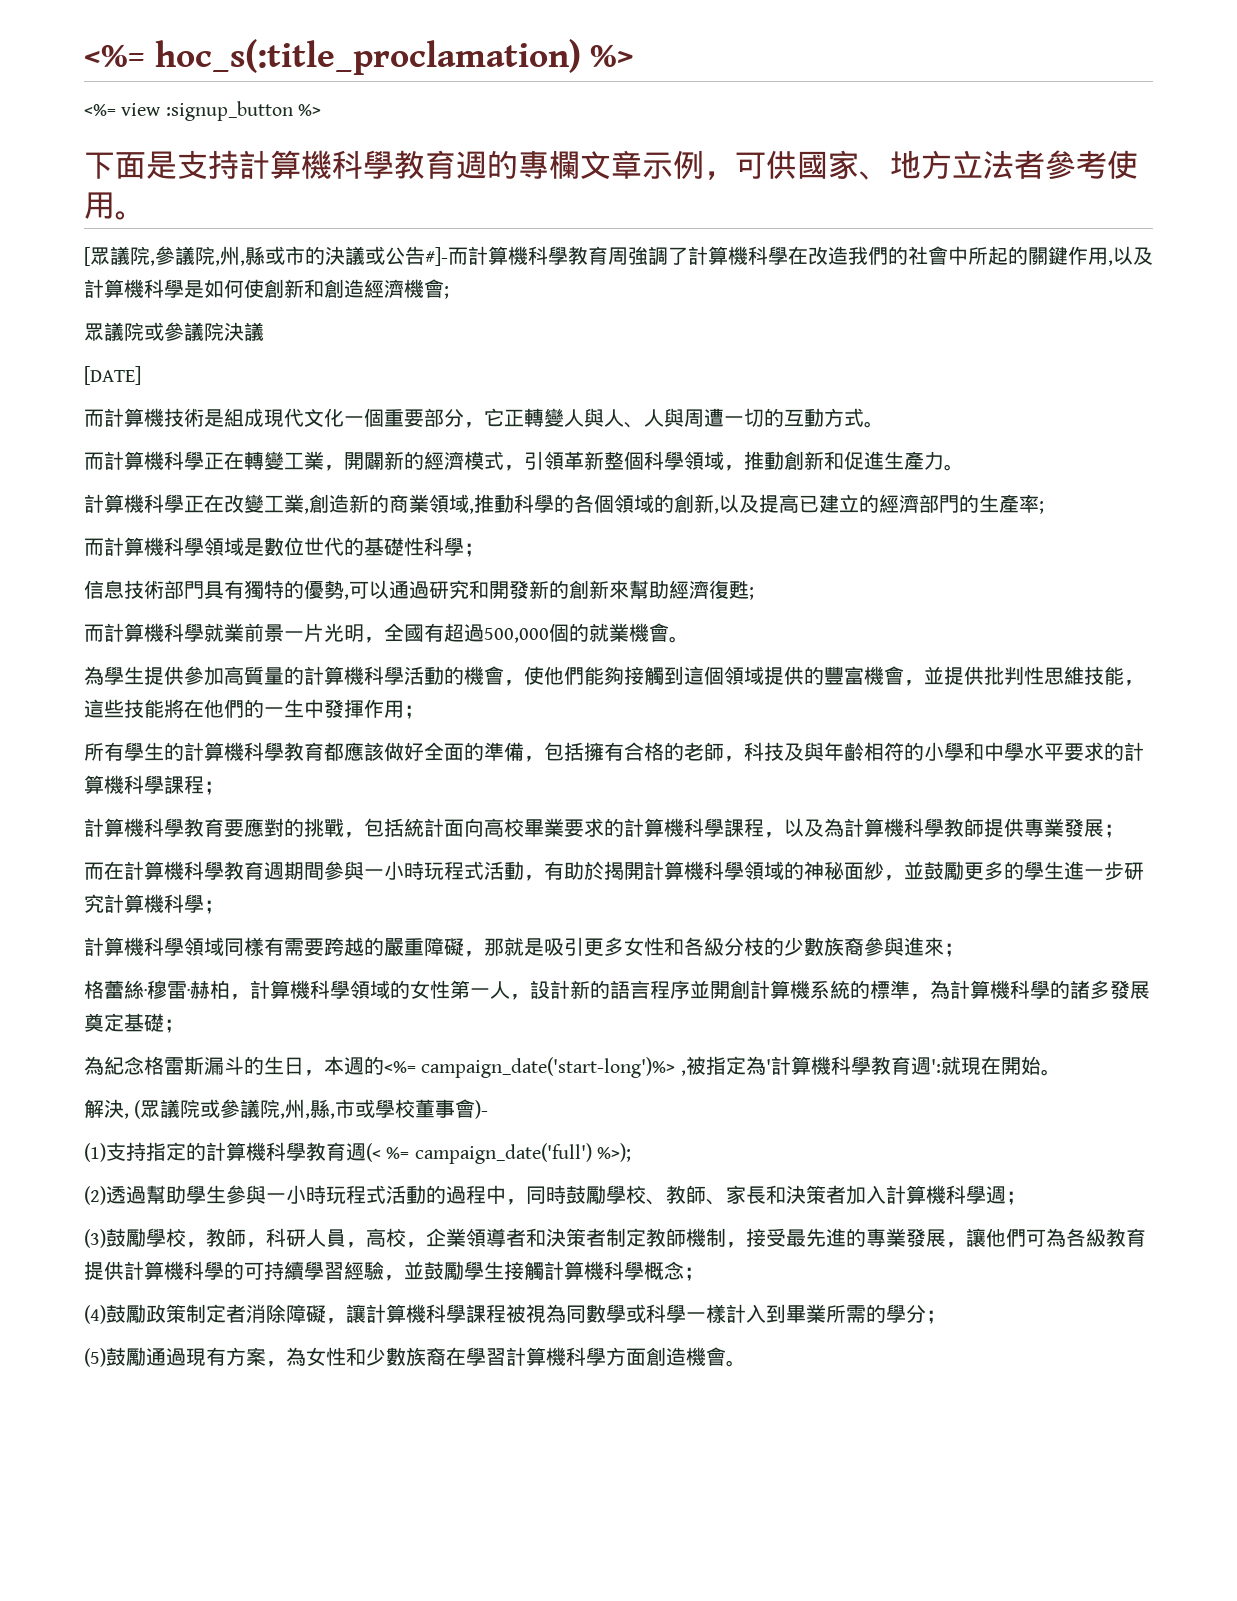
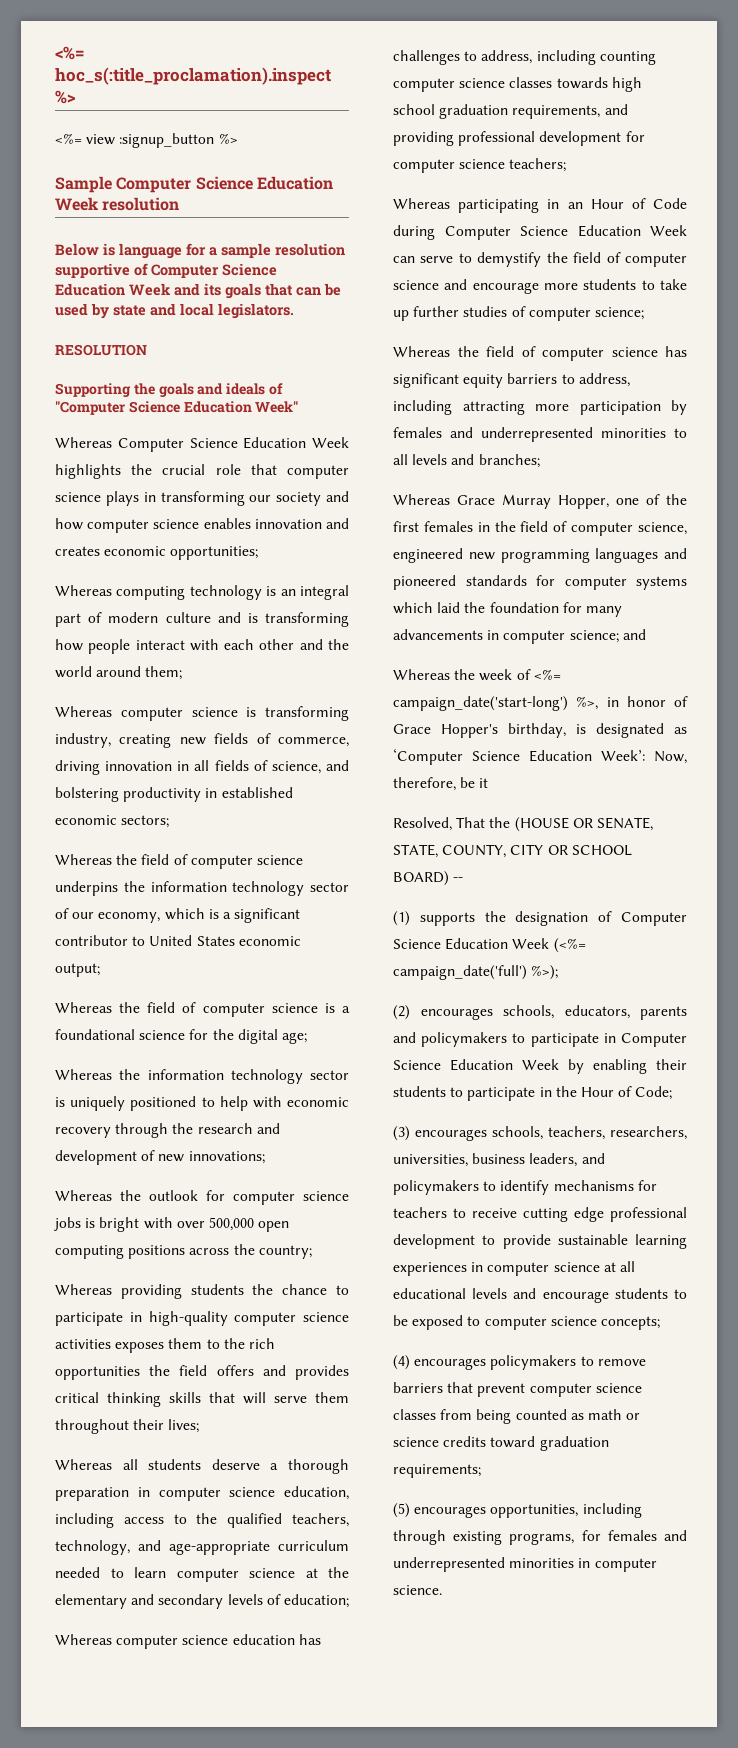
- <%= hoc_s(:title_proclamation) %>
+ <%= hoc_s(:title_proclamation).inspect %>
- 下面是支持計算機科學教育週的專欄文章示例，可供國家、地方立法者參考使用。
- [眾議院,參議院,州,縣或市的決議或公告#]-而計算機科學教育周強調了計算機科學在改造我們的社會中所起的關鍵作用,以及計算機科學是如何使創新和創造經濟機會;
- 眾議院或參議院決議
- [DATE]
- 而計算機技術是組成現代文化一個重要部分，它正轉變人與人、人與周遭一切的互動方式。
- 而計算機科學正在轉變工業，開闢新的經濟模式，引領革新整個科學領域，推動創新和促進生產力。
- 計算機科學正在改變工業,創造新的商業領域,推動科學的各個領域的創新,以及提高已建立的經濟部門的生產率;
- 而計算機科學領域是數位世代的基礎性科學；
- 信息技術部門具有獨特的優勢,可以通過研究和開發新的創新來幫助經濟復甦;
- 而計算機科學就業前景一片光明，全國有超過500,000個的就業機會。
- 為學生提供參加高質量的計算機科學活動的機會，使他們能夠接觸到這個領域提供的豐富機會，並提供批判性思維技能，這些技能將在他們的一生中發揮作用；
- 所有學生的計算機科學教育都應該做好全面的準備，包括擁有合格的老師，科技及與年齡相符的小學和中學水平要求的計算機科學課程；
- 計算機科學教育要應對的挑戰，包括統計面向高校畢業要求的計算機科學課程，以及為計算機科學教師提供專業發展；
- 而在計算機科學教育週期間參與一小時玩程式活動，有助於揭開計算機科學領域的神秘面紗，並鼓勵更多的學生進一步研究計算機科學；
- 計算機科學領域同樣有需要跨越的嚴重障礙，那就是吸引更多女性和各級分枝的少數族裔參與進來；
- 格蕾絲·穆雷·赫柏，計算機科學領域的女性第一人，設計新的語言程序並開創計算機系統的標準，為計算機科學的諸多發展奠定基礎；
- 為紀念格雷斯漏斗的生日，本週的<%= campaign_date('start-long')%> ,被指定為'計算機科學教育週':就現在開始。
- 解決, (眾議院或參議院,州,縣,市或學校董事會)-
- (1)支持指定的計算機科學教育週(< %= campaign_date('full') %>);
- (2)透過幫助學生參與一小時玩程式活動的過程中，同時鼓勵學校、教師、家長和決策者加入計算機科學週；
- (3)鼓勵學校，教師，科研人員，高校，企業領導者和決策者制定教師機制，接受最先進的專業發展，讓他們可為各級教育提供計算機科學的可持續學習經驗，並鼓勵學生接觸計算機科學概念；
- (4)鼓勵政策制定者消除障礙，讓計算機科學課程被視為同數學或科學一樣計入到畢業所需的學分；
- (5)鼓勵通過現有方案，為女性和少數族裔在學習計算機科學方面創造機會。
+ Sample Computer Science Education Week resolution
+ Below is language for a sample resolution supportive of Computer Science Education Week and its goals that can be used by state and local legislators.
+ RESOLUTION
+ Supporting the goals and ideals of "Computer Science Education Week"
+ Whereas Computer Science Education Week highlights the crucial role that computer science plays in transforming our society and how computer science enables innovation and creates economic opportunities;
+ Whereas computing technology is an integral part of modern culture and is transforming how people interact with each other and the world around them;
+ Whereas computer science is transforming industry, creating new fields of commerce, driving innovation in all fields of science, and bolstering productivity in established economic sectors;
+ Whereas the field of computer science underpins the information technology sector of our economy, which is a significant contributor to United States economic output;
+ Whereas the field of computer science is a foundational science for the digital age;
+ Whereas the information technology sector is uniquely positioned to help with economic recovery through the research and development of new innovations;
+ Whereas the outlook for computer science jobs is bright with over 500,000 open computing positions across the country;
+ Whereas providing students the chance to participate in high-quality computer science activities exposes them to the rich opportunities the field offers and provides critical thinking skills that will serve them throughout their lives;
+ Whereas all students deserve a thorough preparation in computer science education, including access to the qualified teachers, technology, and age-appropriate curriculum needed to learn computer science at the elementary and secondary levels of education;
+ Whereas computer science education has challenges to address, including counting computer science classes towards high school graduation requirements, and providing professional development for computer science teachers;
+ Whereas participating in an Hour of Code during Computer Science Education Week can serve to demystify the field of computer science and encourage more students to take up further studies of computer science;
+ Whereas the field of computer science has significant equity barriers to address, including attracting more participation by females and underrepresented minorities to all levels and branches;
+ Whereas Grace Murray Hopper, one of the first females in the field of computer science, engineered new programming languages and pioneered standards for computer systems which laid the foundation for many advancements in computer science; and
+ Whereas the week of <%= campaign_date('start-long') %>, in honor of Grace Hopper's birthday, is designated as ‘Computer Science Education Week’: Now, therefore, be it
+ Resolved, That the (HOUSE OR SENATE, STATE, COUNTY, CITY OR SCHOOL BOARD) --
+ (1) supports the designation of Computer Science Education Week (<%= campaign_date('full') %>);
+ (2) encourages schools, educators, parents and policymakers to participate in Computer Science Education Week by enabling their students to participate in the Hour of Code;
+ (3) encourages schools, teachers, researchers, universities, business leaders, and policymakers to identify mechanisms for teachers to receive cutting edge professional development to provide sustainable learning experiences in computer science at all educational levels and encourage students to be exposed to computer science concepts;
+ (4) encourages policymakers to remove barriers that prevent computer science classes from being counted as math or science credits toward graduation requirements;
+ (5) encourages opportunities, including through existing programs, for females and underrepresented minorities in computer science.

